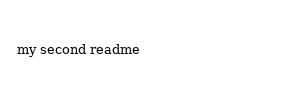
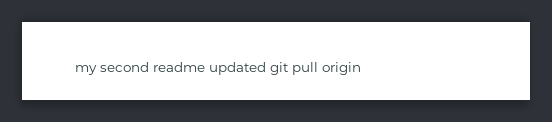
- my second readme
+ my second readme updated git pull origin

